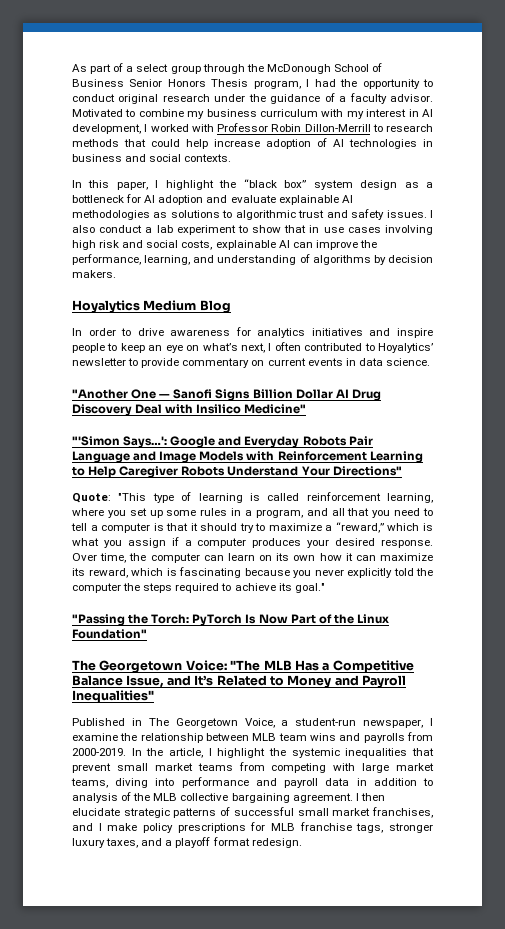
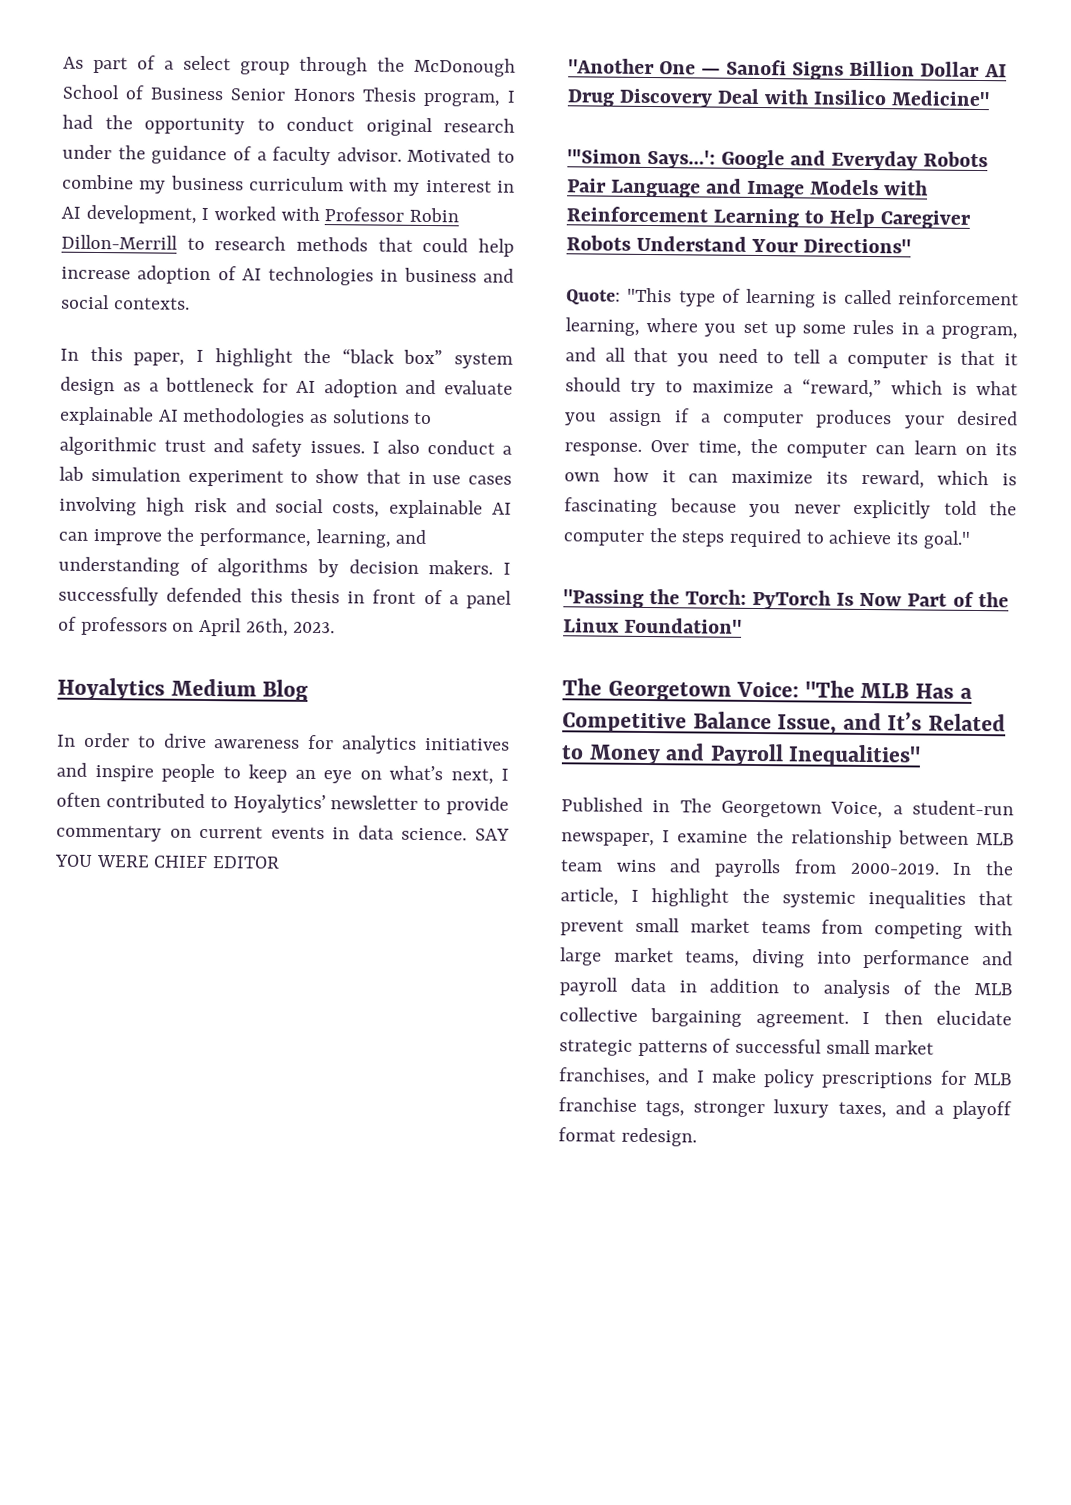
- I also conduct a lab experiment to show that in use cases involving high risk and social costs, explainable AI can improve the performance, learning, and understanding of algorithms by decision makers.
+ I also conduct a lab simulation experiment to show that in use cases involving high risk and social costs, explainable AI can improve the performance, learning, and understanding of algorithms by decision makers. I successfully defended this thesis in front of a panel of professors on April 26th, 2023.
+ SAY YOU WERE CHIEF EDITOR

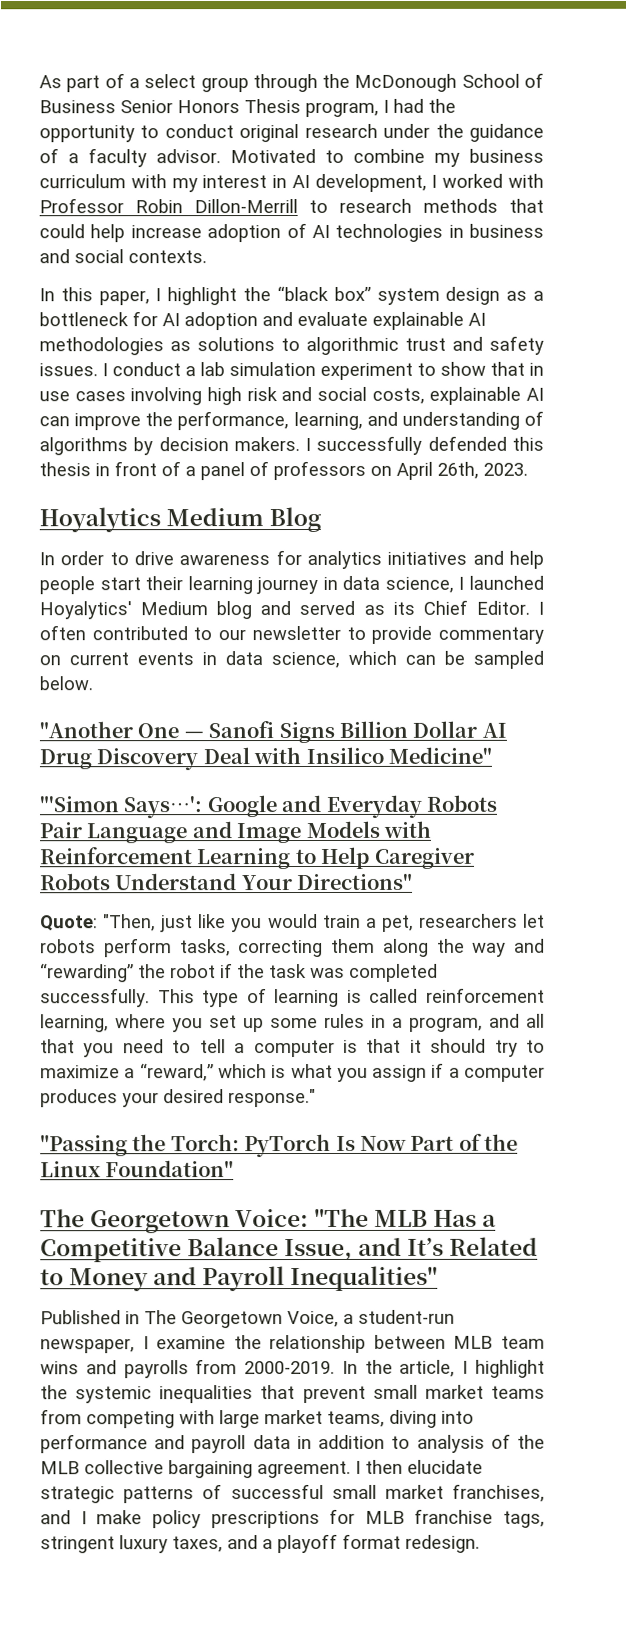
- I also conduct a lab simulation experiment to show that in use cases involving high risk and social costs, explainable AI can improve the performance, learning, and understanding of algorithms by decision makers.
+ I conduct a lab simulation experiment to show that in use cases involving high risk and social costs, explainable AI can improve the performance, learning, and understanding of algorithms by decision makers.
- In order to drive awareness for analytics initiatives and inspire people to keep an eye on what’s next, I often contributed to Hoyalytics’ newsletter to provide commentary on current events in data science. SAY YOU WERE CHIEF EDITOR
+ In order to drive awareness for analytics initiatives and help people start their learning journey in data science, I launched Hoyalytics' Medium blog and served as its Chief Editor. I often contributed to our newsletter to provide commentary on current events in data science, which can be sampled below.
- Quote: "This type of learning is called reinforcement learning, where you set up some rules in a program, and all that you need to tell a computer is that it should try to maximize a “reward,” which is what you assign if a computer produces your desired response. Over time, the computer can learn on its own how it can maximize its reward, which is fascinating because you never explicitly told the computer the steps required to achieve its goal."
+ Quote: "Then, just like you would train a pet, researchers let robots perform tasks, correcting them along the way and “rewarding” the robot if the task was completed successfully. This type of learning is called reinforcement learning, where you set up some rules in a program, and all that you need to tell a computer is that it should try to maximize a “reward,” which is what you assign if a computer produces your desired response."
- I then elucidate strategic patterns of successful small market franchises, and I make policy prescriptions for MLB franchise tags, stronger luxury taxes, and a playoff format redesign.
+ I then elucidate strategic patterns of successful small market franchises, and I make policy prescriptions for MLB franchise tags, stringent luxury taxes, and a playoff format redesign.

